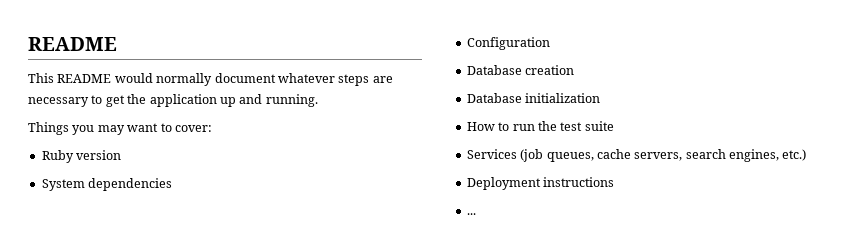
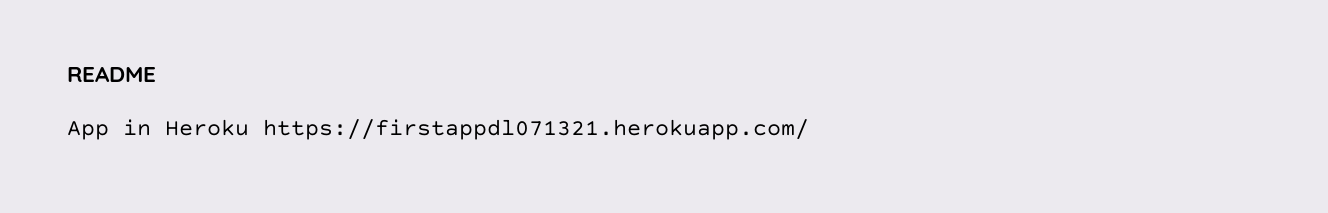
- This README would normally document whatever steps are necessary to get the application up and running.
- Things you may want to cover:
- Ruby version
- System dependencies
- Configuration
- Database creation
- Database initialization
- How to run the test suite
- Services (job queues, cache servers, search engines, etc.)
- Deployment instructions
- ...
+ App in Heroku https://firstappdl071321.herokuapp.com/

